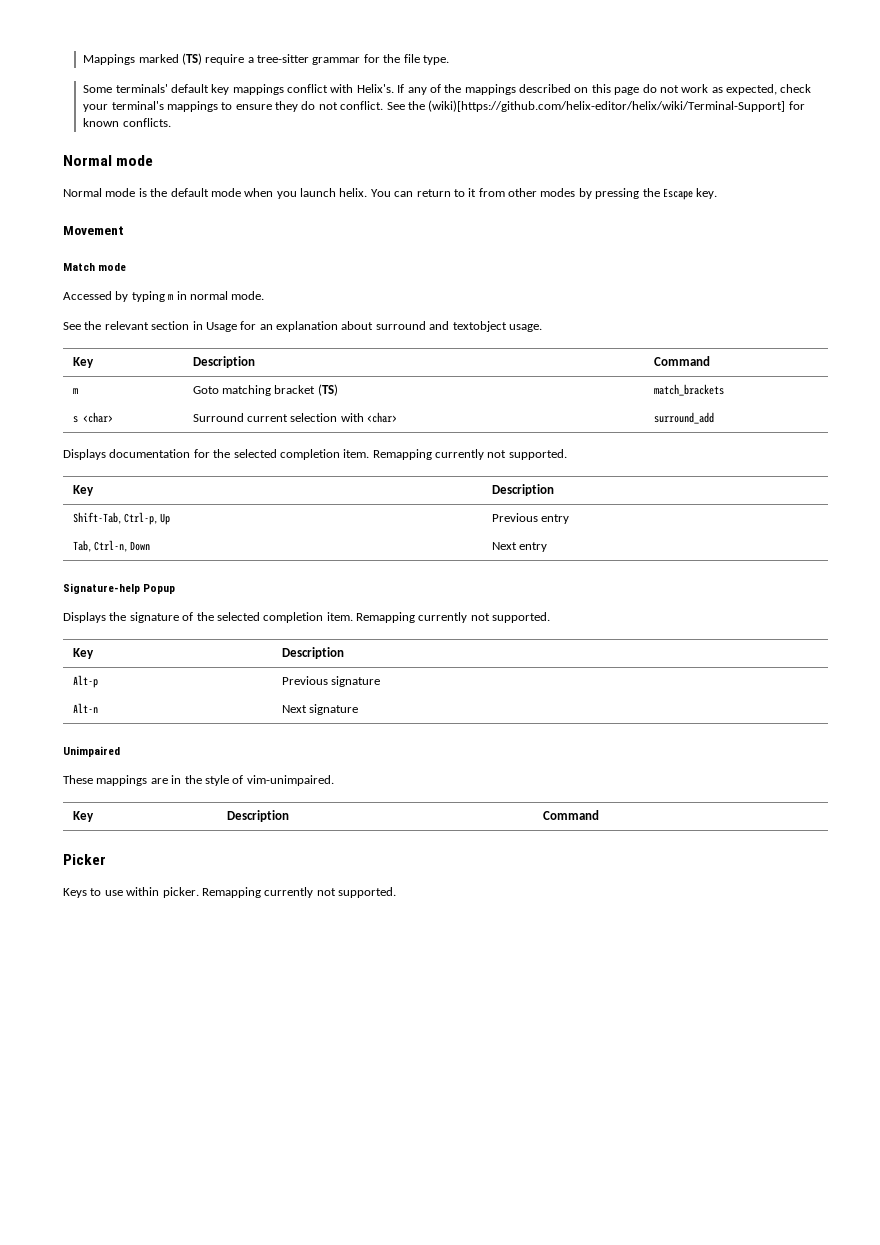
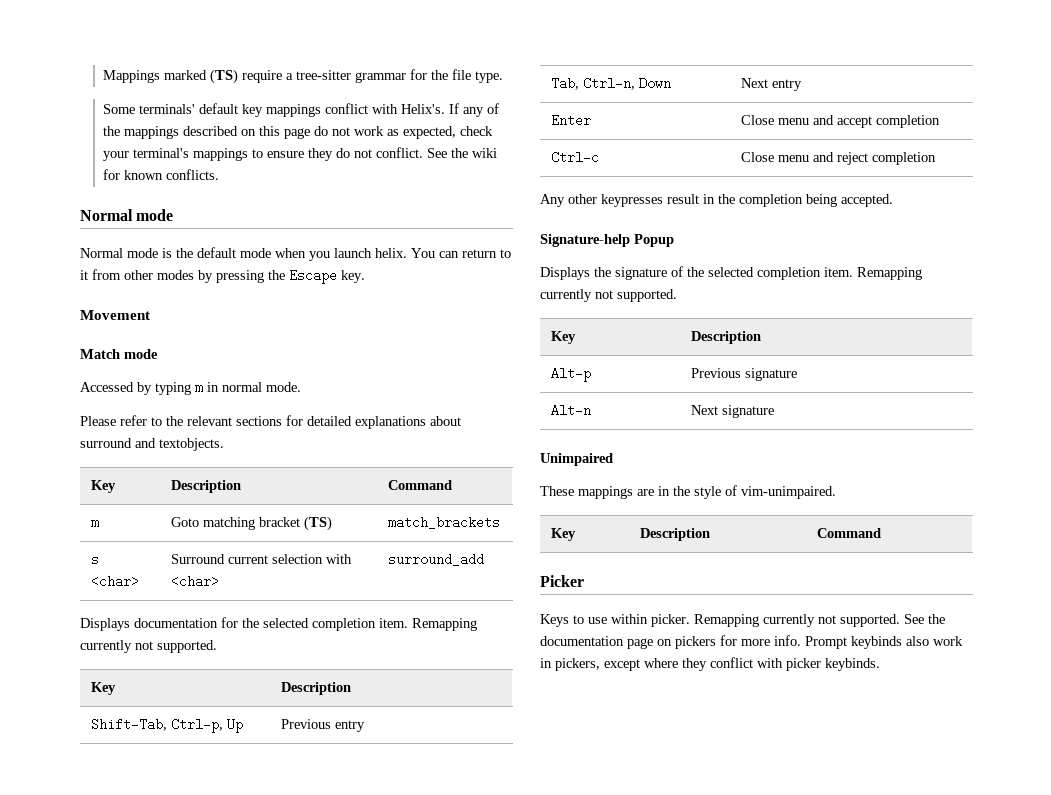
- See the (wiki)[https://github.com/helix-editor/helix/wiki/Terminal-Support] for known conflicts.
+ See the wiki for known conflicts.
- See the relevant section in Usage for an explanation about surround and textobject usage.
+ Please refer to the relevant sections for detailed explanations about surround and textobjects.
+ Enter | Close menu and accept completion
+ Ctrl-c | Close menu and reject completion
+ Any other keypresses result in the completion being accepted.
+ See the documentation page on pickers for more info. Prompt keybinds also work in pickers, except where they conflict with picker keybinds.

